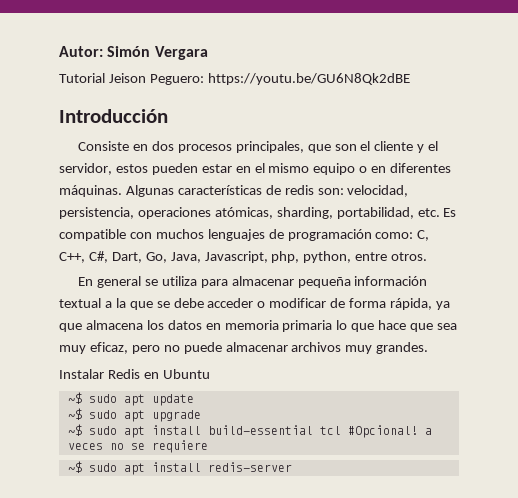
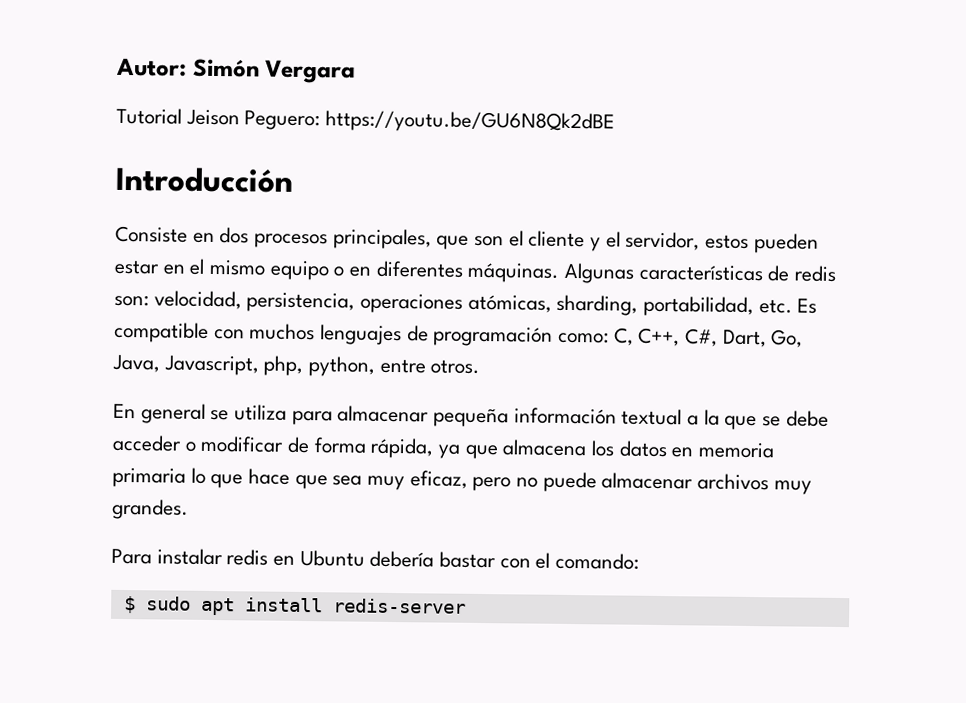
- Instalar Redis en Ubuntu
- ~$ sudo apt update
- ~$ sudo apt upgrade
- ~$ sudo apt install build-essential tcl #Opcional! a veces no se requiere
- ~$ sudo apt install redis-server
+ Para instalar redis en Ubuntu debería bastar con el comando:
+ $ sudo apt install redis-server

